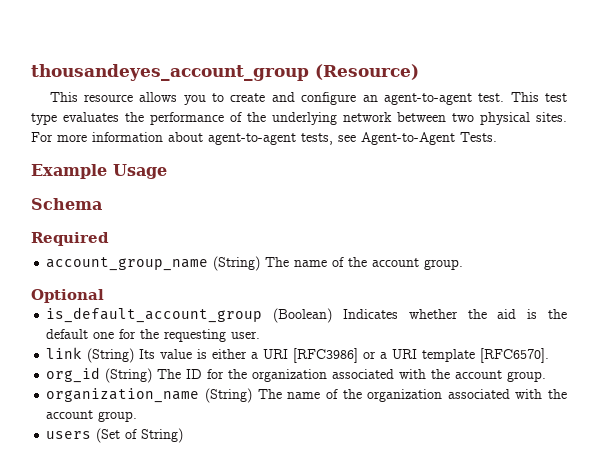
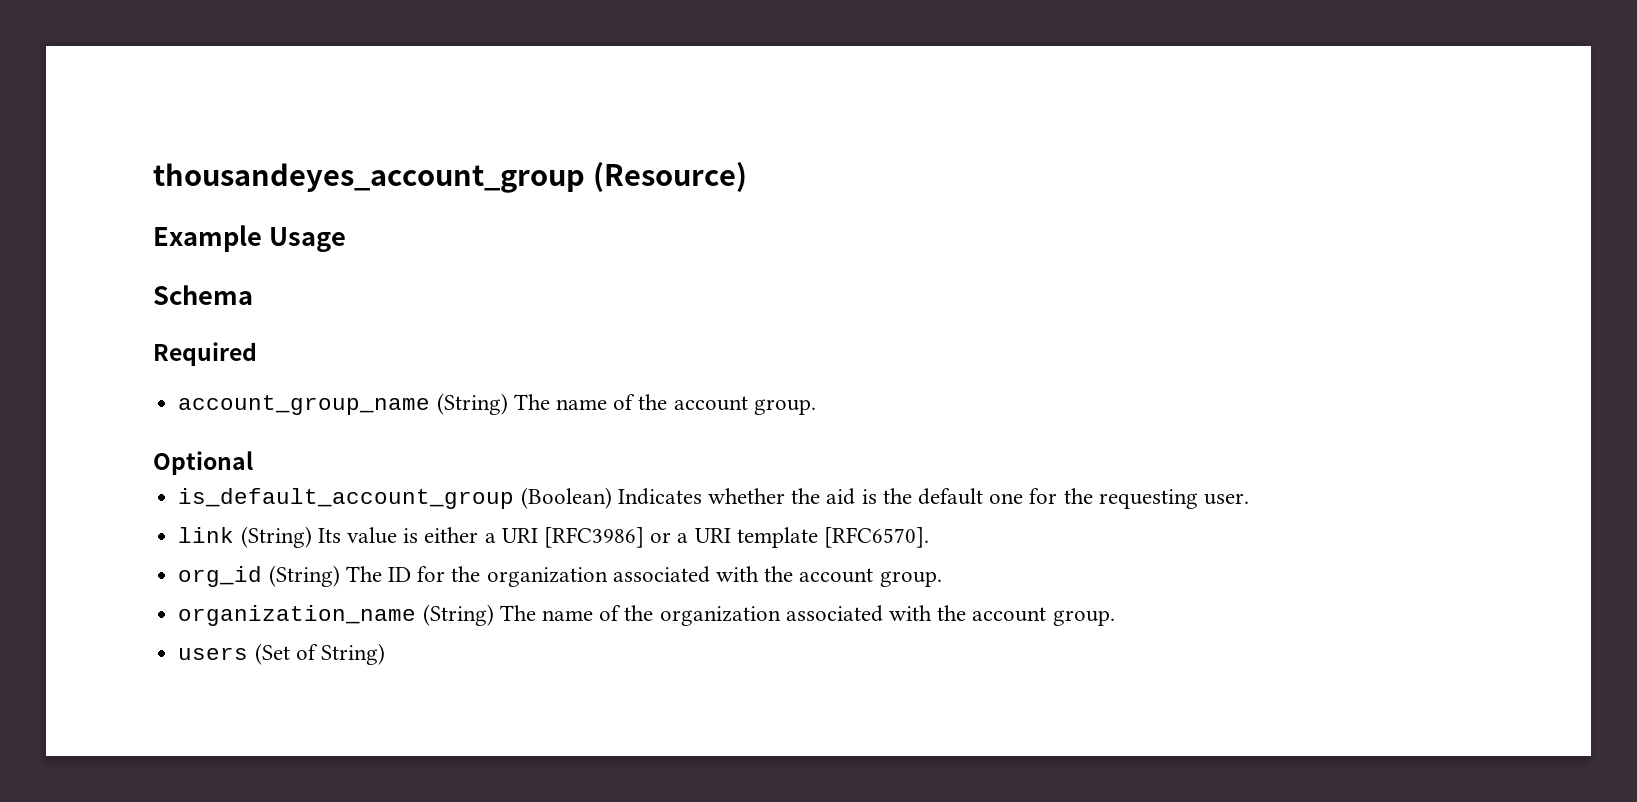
- This resource allows you to create and configure an agent-to-agent test. This test type evaluates the performance of the underlying network between two physical sites. For more information about agent-to-agent tests, see Agent-to-Agent Tests.

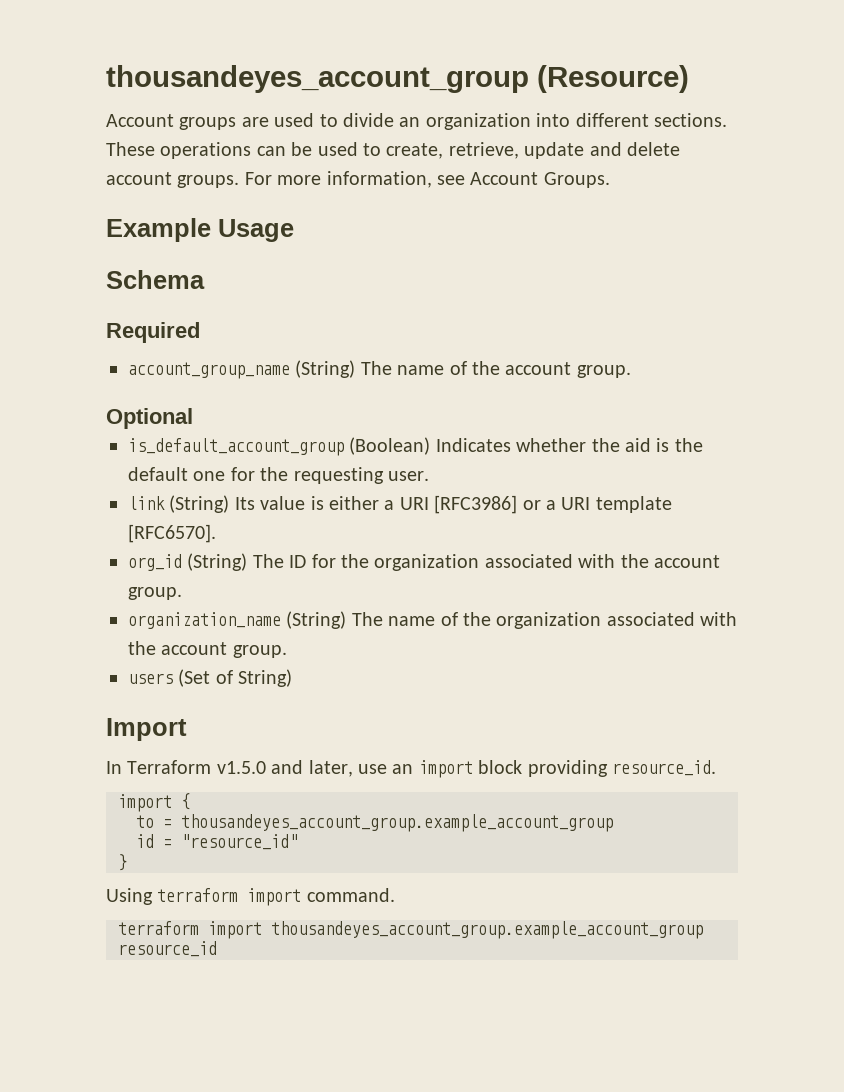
+ Account groups are used to divide an organization into different sections. These operations can be used to create, retrieve, update and delete account groups. For more information, see Account Groups.
+ Import
+ In Terraform v1.5.0 and later, use an import block providing resource_id.
+ import {
+ to = thousandeyes_account_group.example_account_group
+ id = "resource_id"
+ }
+ Using terraform import command.
+ terraform import thousandeyes_account_group.example_account_group resource_id

